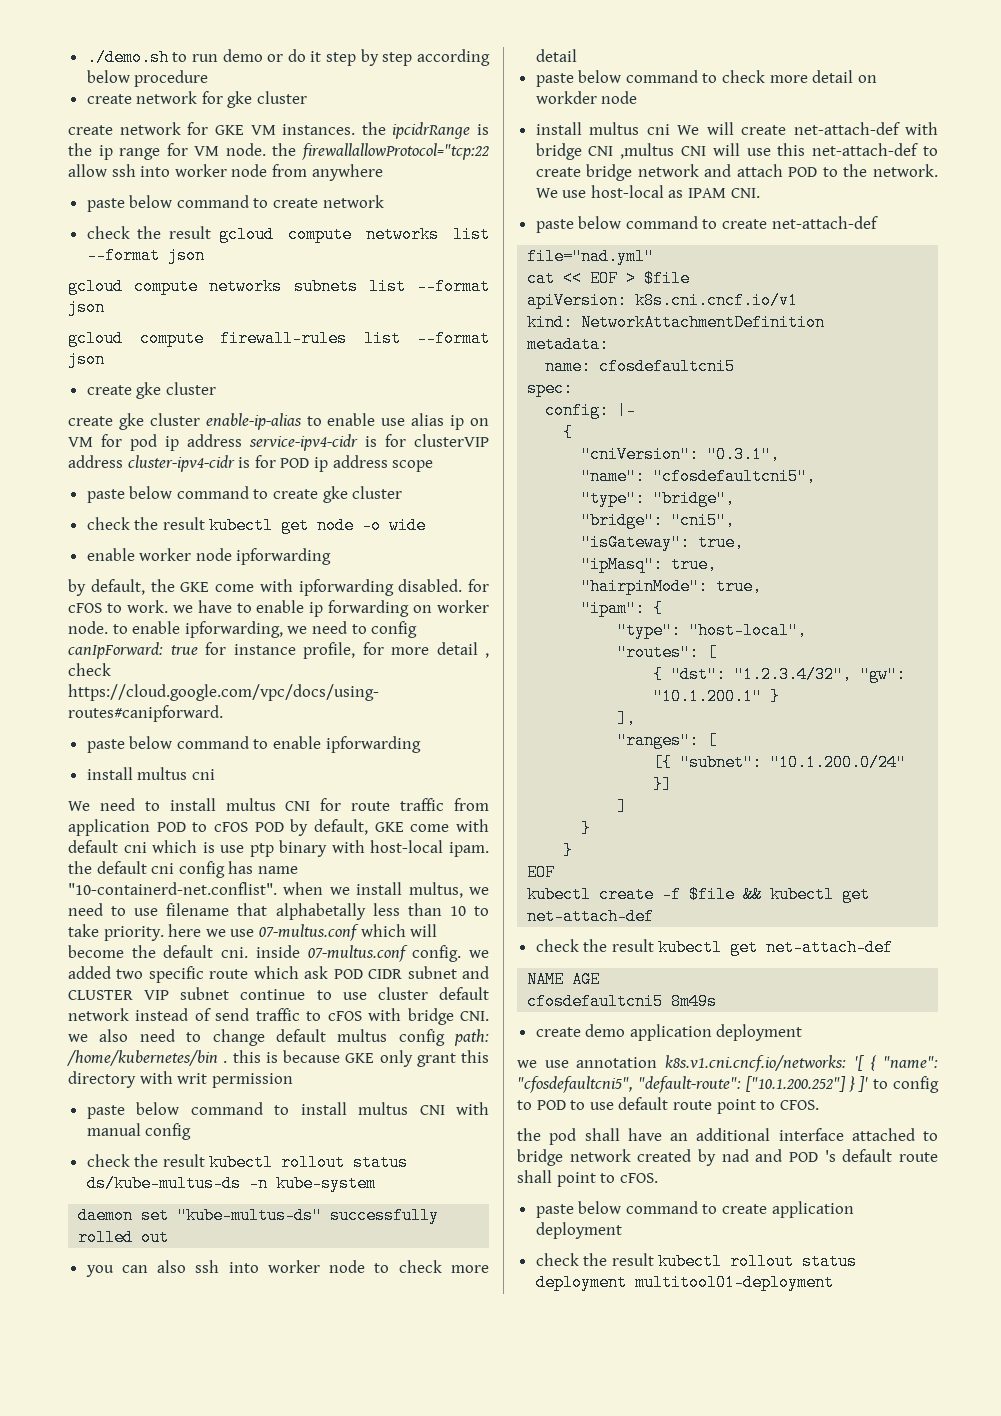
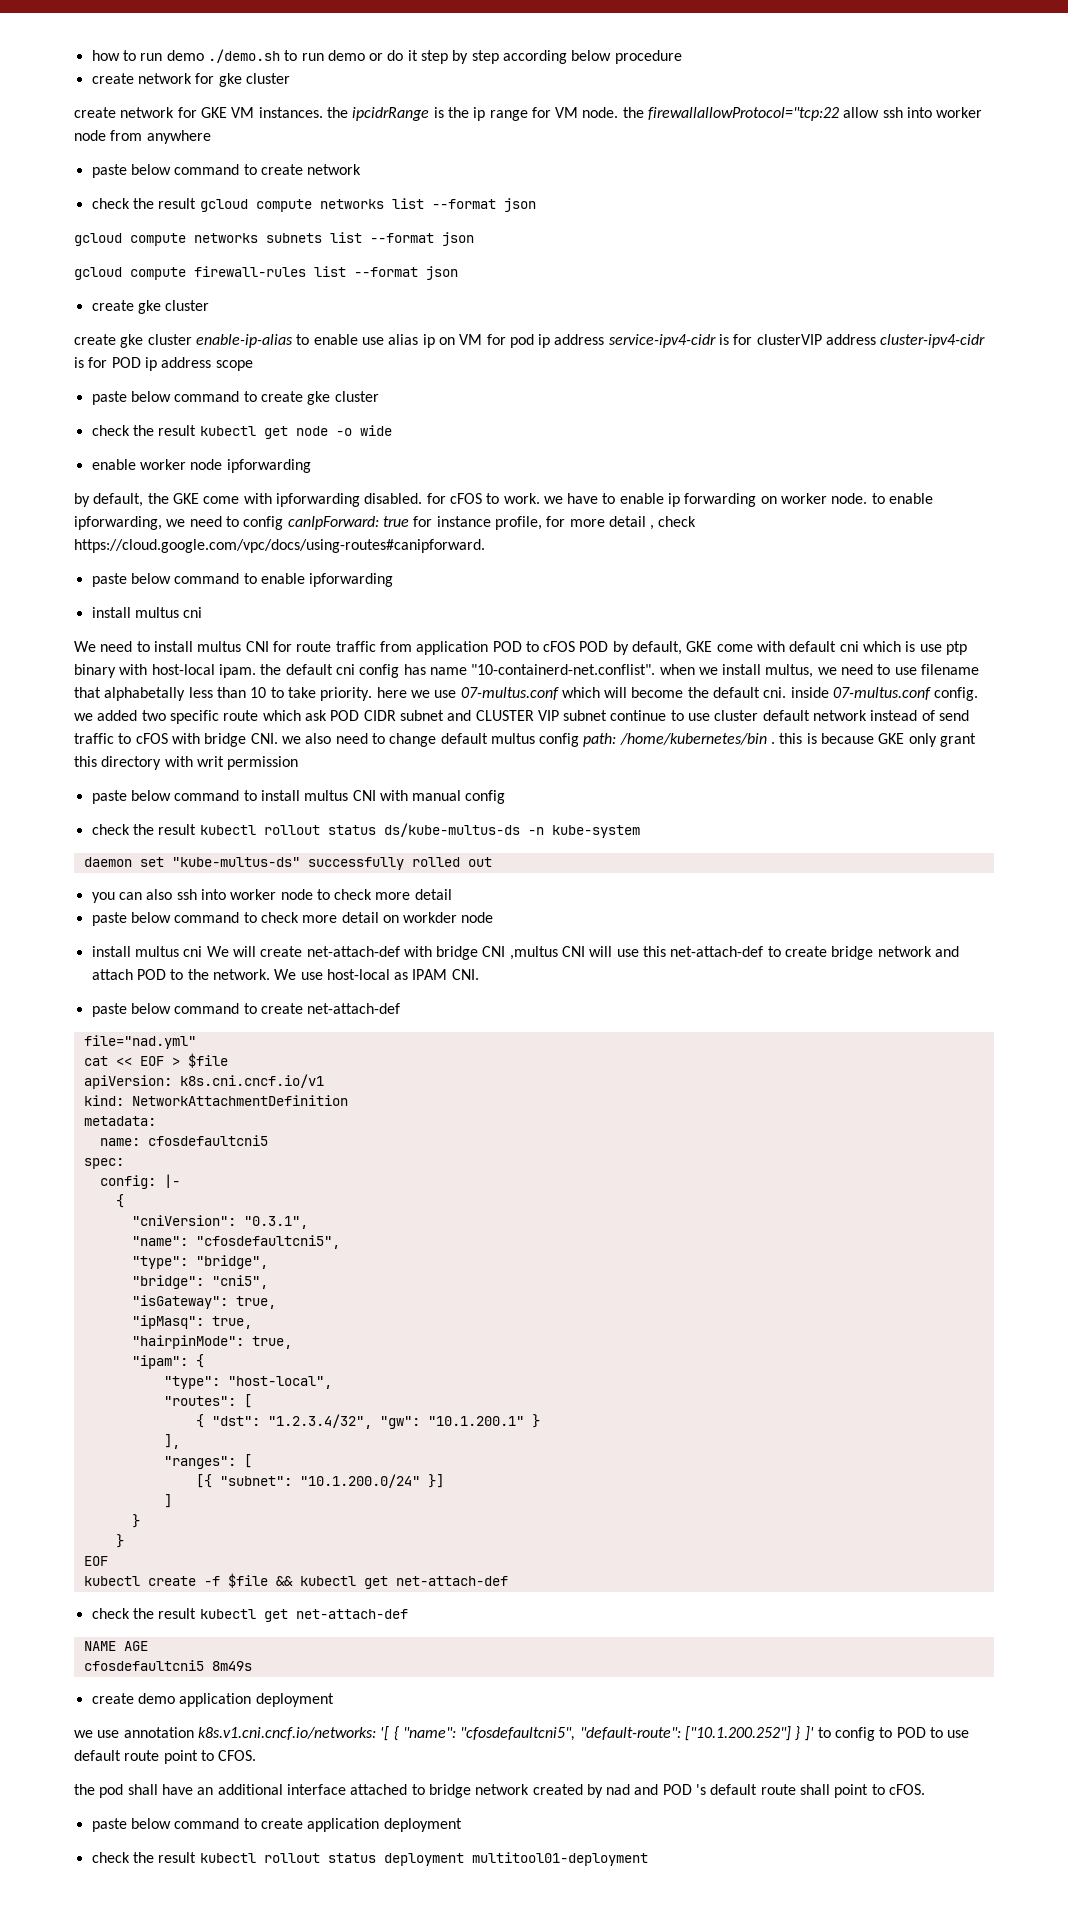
- ./demo.sh to run demo or do it step by step according below procedure
+ how to run demo ./demo.sh to run demo or do it step by step according below procedure

